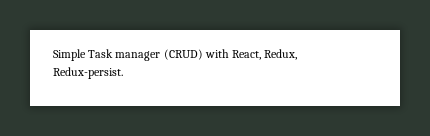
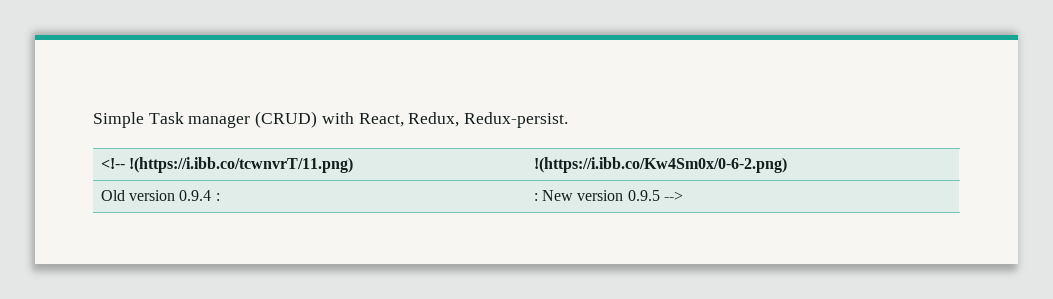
+ <!-- !(https://i.ibb.co/tcwnvrT/11.png) | !(https://i.ibb.co/Kw4Sm0x/0-6-2.png)
+ Old version 0.9.4 : | : New version 0.9.5 -->

